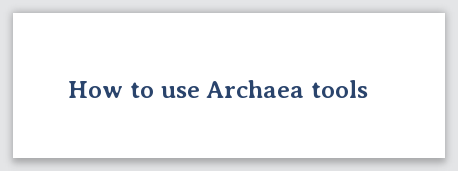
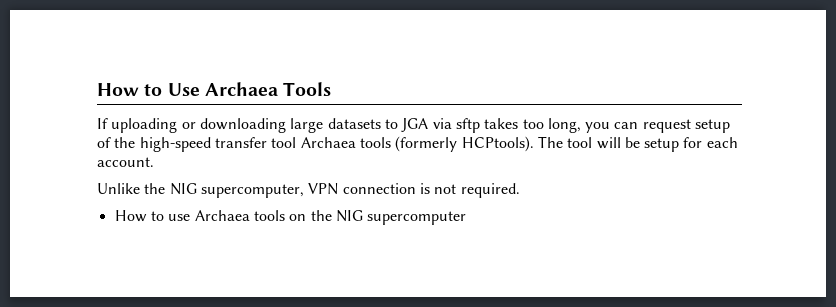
- How to use Archaea tools
+ How to Use Archaea Tools
+ If uploading or downloading large datasets to JGA via sftp takes too long, you can request setup of the high-speed transfer tool Archaea tools (formerly HCPtools). The tool will be setup for each account.
+ Unlike the NIG supercomputer, VPN connection is not required.
+ How to use Archaea tools on the NIG supercomputer

